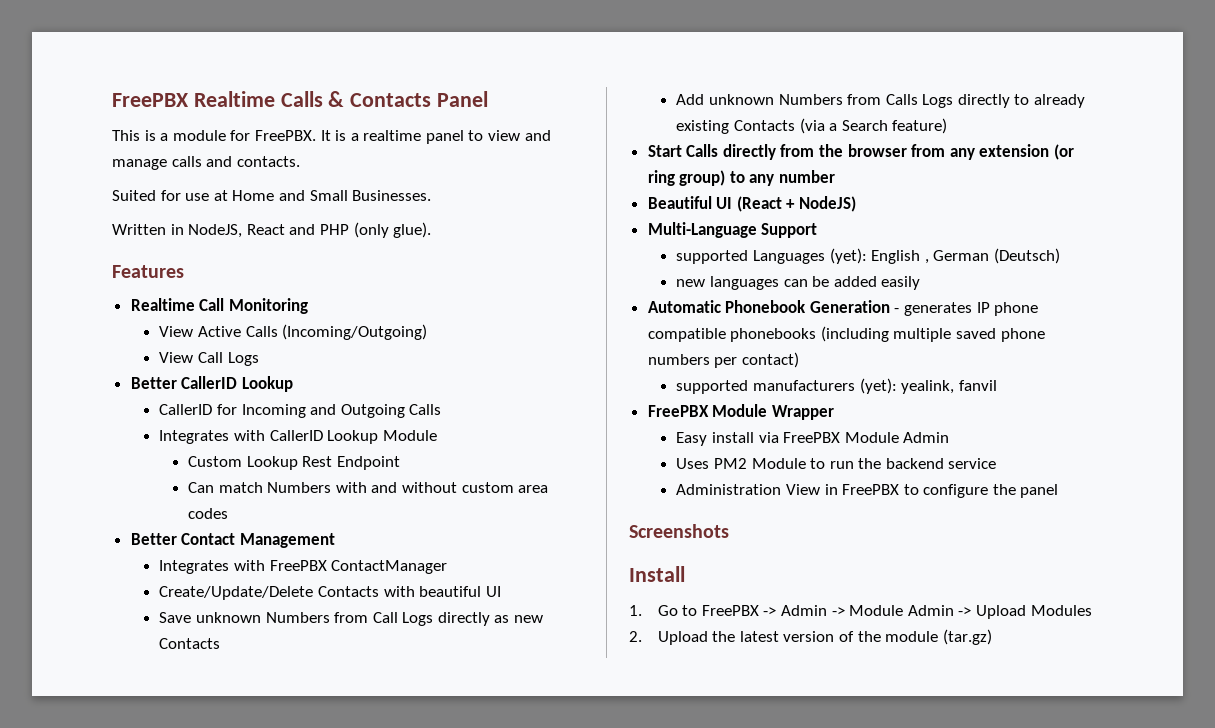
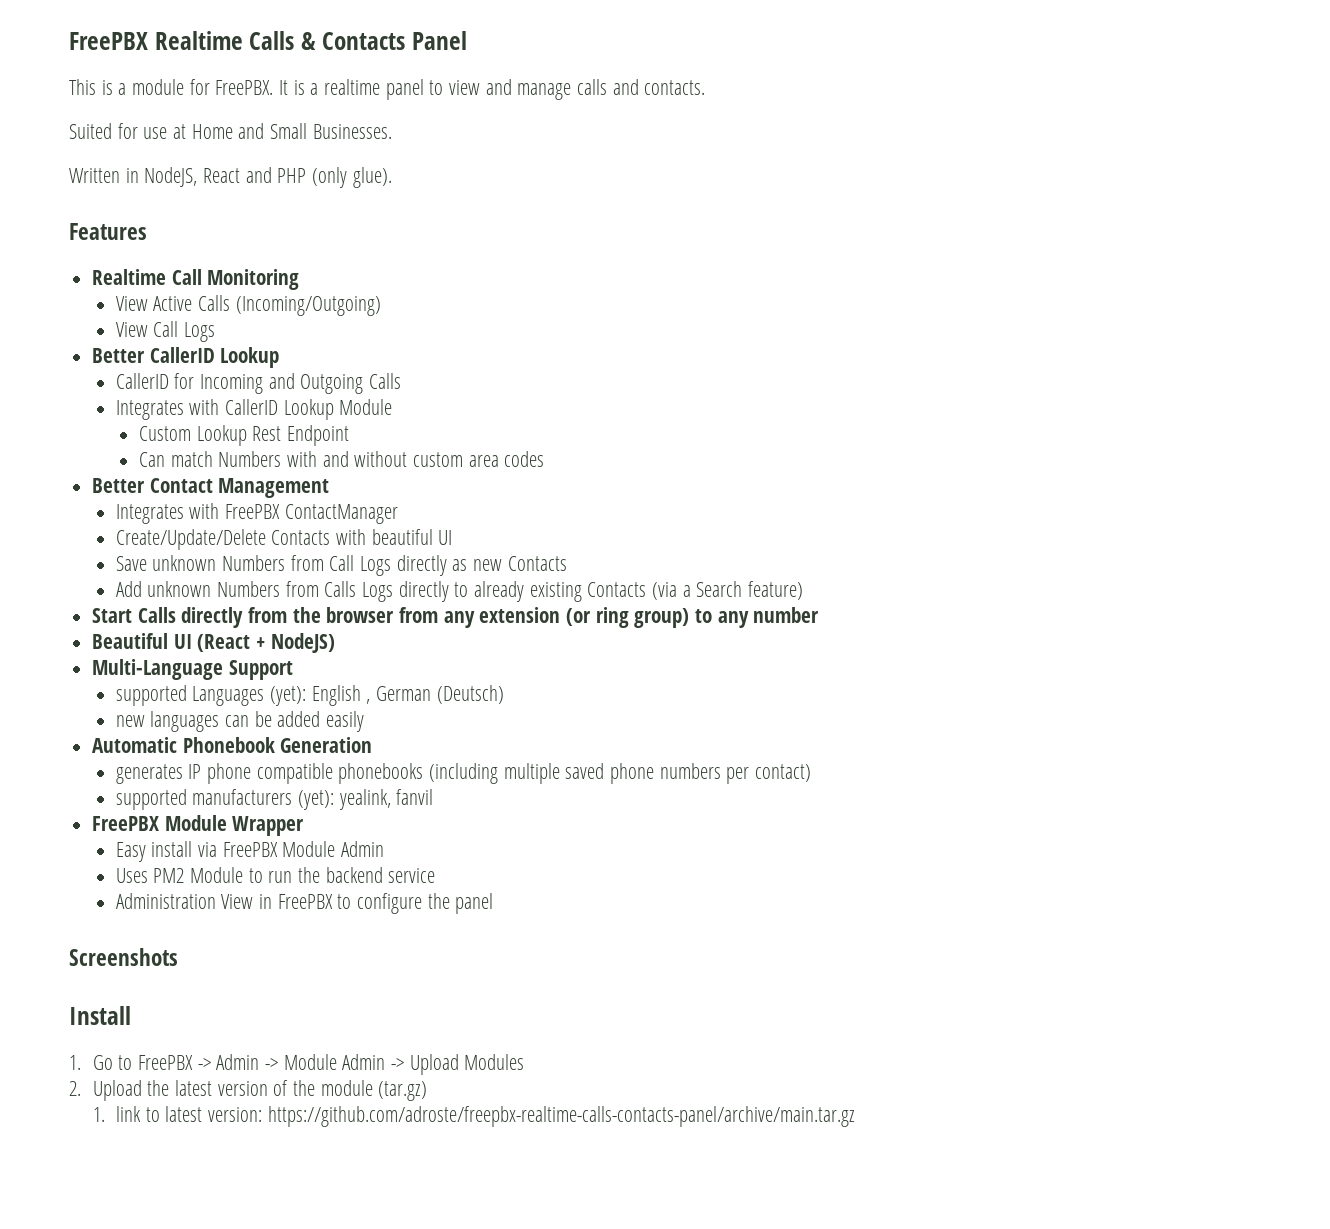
- Automatic Phonebook Generation - generates IP phone compatible phonebooks (including multiple saved phone numbers per contact)
+ Automatic Phonebook Generation
+ generates IP phone compatible phonebooks (including multiple saved phone numbers per contact)
+ 1. link to latest version: https://github.com/adroste/freepbx-realtime-calls-contacts-panel/archive/main.tar.gz

